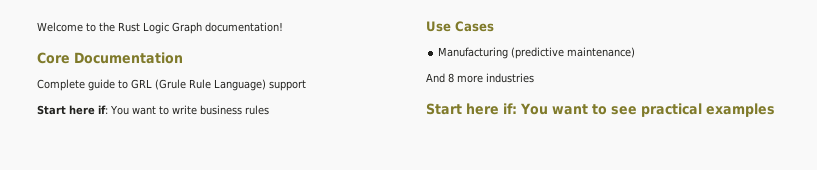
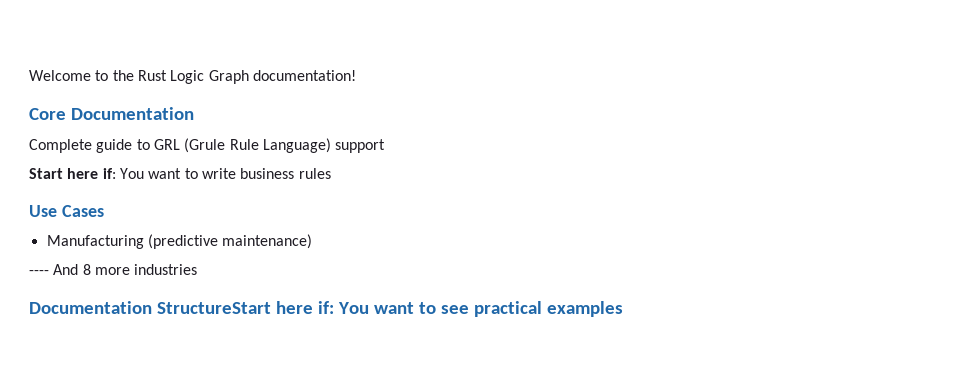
- And 8 more industries
+ ---- And 8 more industries
- Start here if: You want to see practical examples
+ Documentation StructureStart here if: You want to see practical examples

